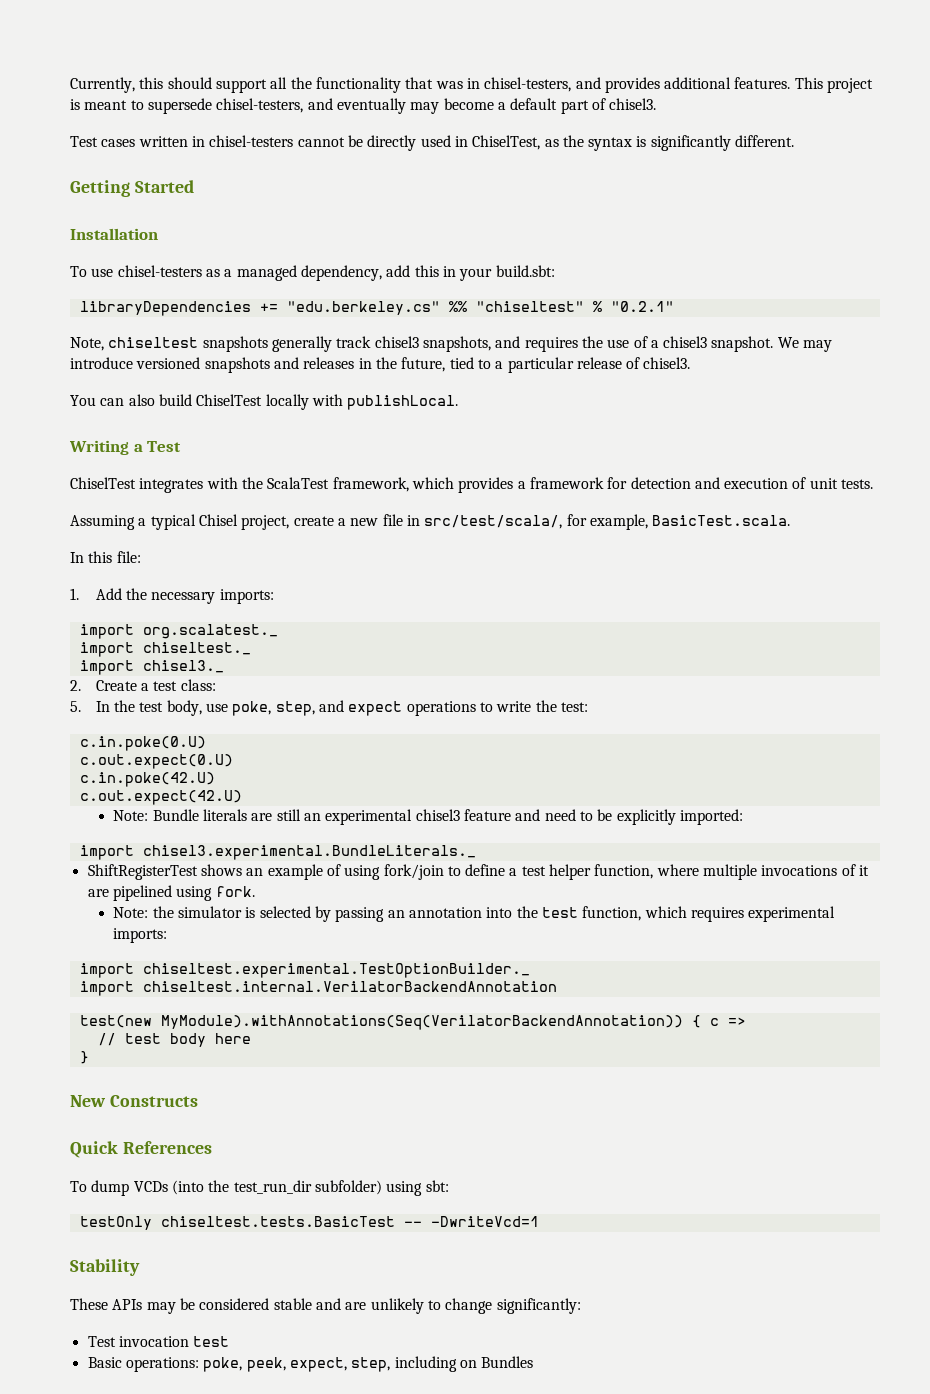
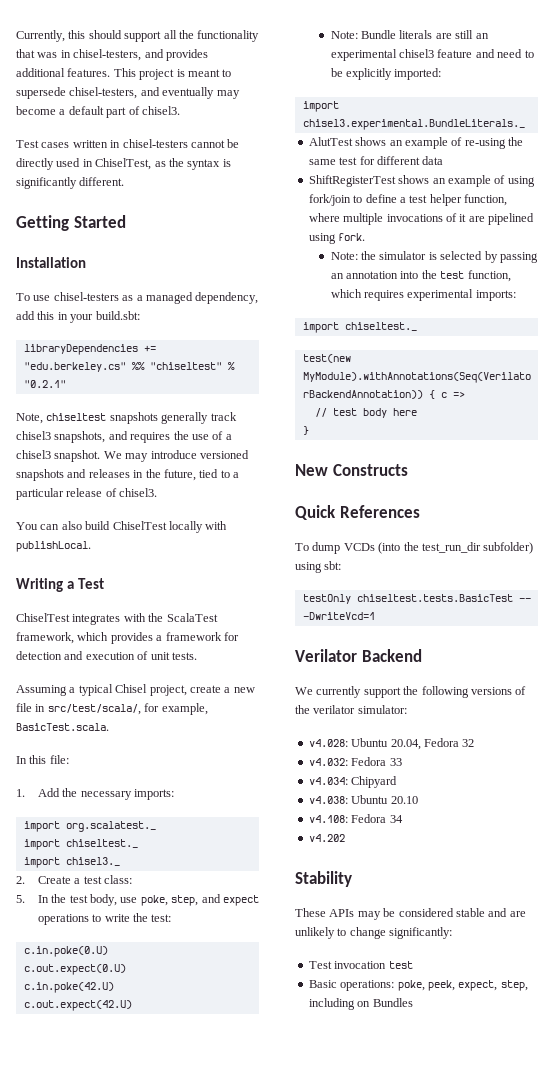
+ AlutTest shows an example of re-using the same test for different data
  Note: the simulator is selected by passing an annotation into the test function, which requires experimental imports:
- import chiseltest.experimental.TestOptionBuilder._
- import chiseltest.internal.VerilatorBackendAnnotation
+ import chiseltest._
+ Verilator Backend
+ We currently support the following versions of the verilator simulator:
+ v4.028: Ubuntu 20.04, Fedora 32
+ v4.032: Fedora 33
+ v4.034: Chipyard
+ v4.038: Ubuntu 20.10
+ v4.108: Fedora 34
+ v4.202

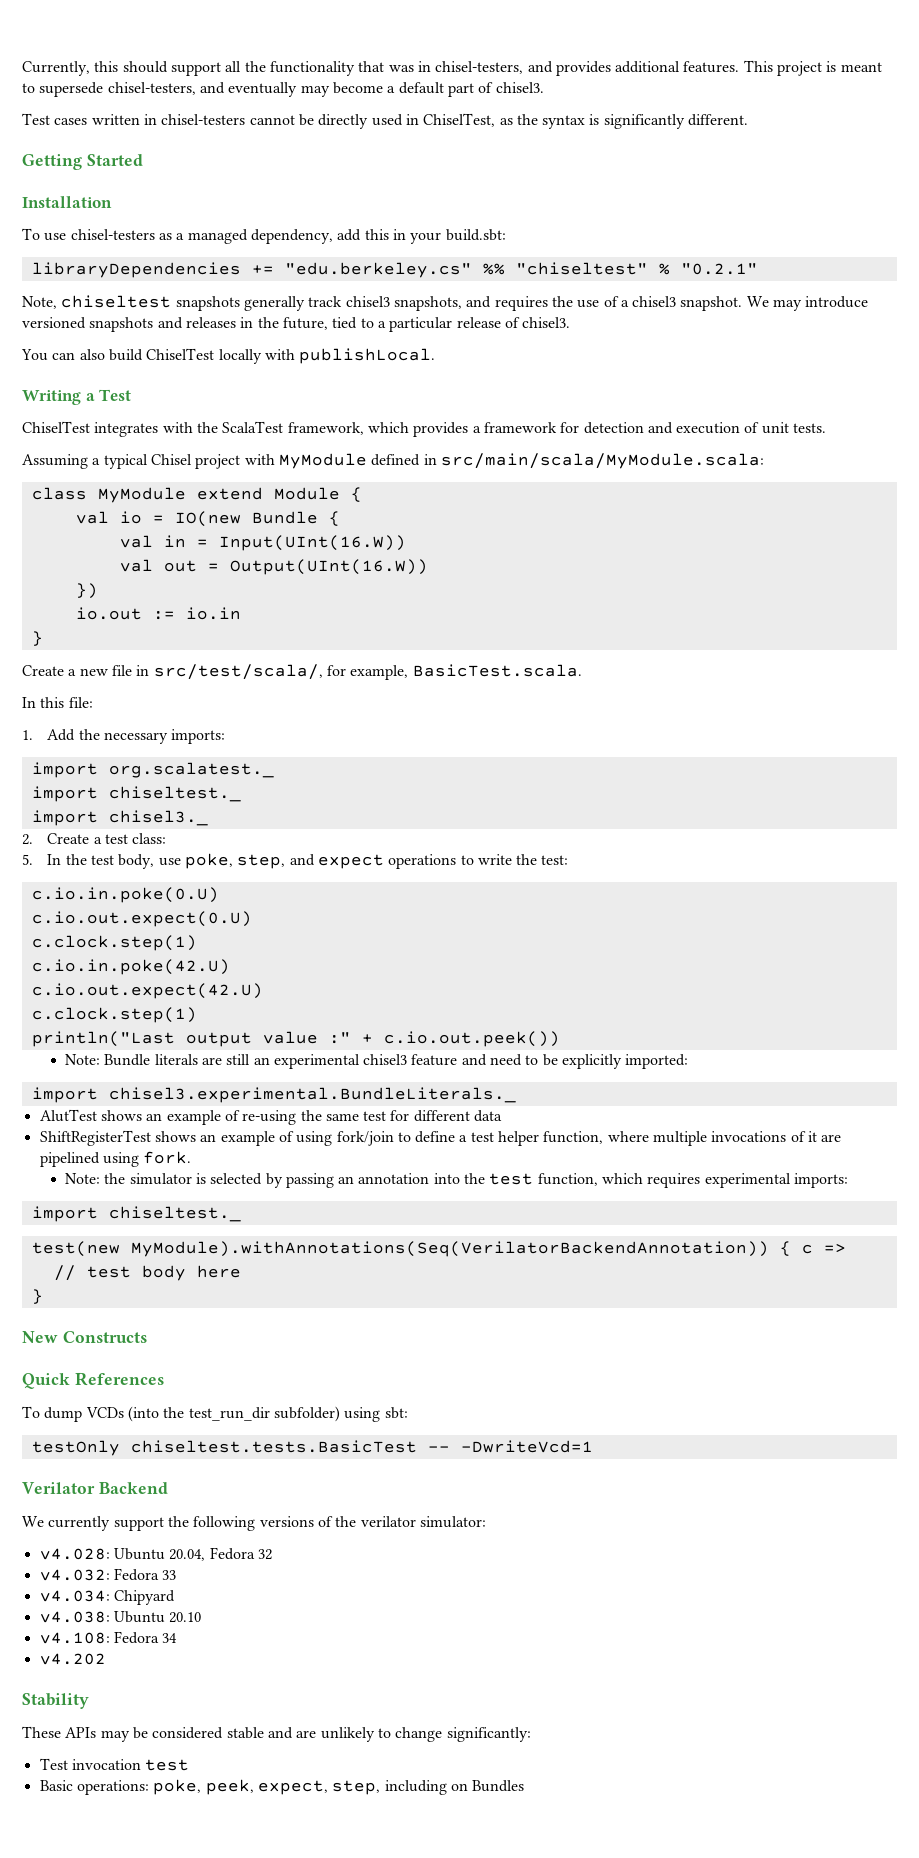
- Assuming a typical Chisel project, create a new file in src/test/scala/, for example, BasicTest.scala.
+ Assuming a typical Chisel project with MyModule defined in src/main/scala/MyModule.scala:
+ class MyModule extend Module {
+ val io = IO(new Bundle {
+ val in = Input(UInt(16.W))
+ val out = Output(UInt(16.W))
+ })
+ io.out := io.in
+ }
+ Create a new file in src/test/scala/, for example, BasicTest.scala.
- c.in.poke(0.U)
- c.out.expect(0.U)
- c.in.poke(42.U)
- c.out.expect(42.U)
+ c.io.in.poke(0.U)
+ c.io.out.expect(0.U)
+ c.clock.step(1)
+ c.io.in.poke(42.U)
+ c.io.out.expect(42.U)
+ c.clock.step(1)
+ println("Last output value :" + c.io.out.peek())

